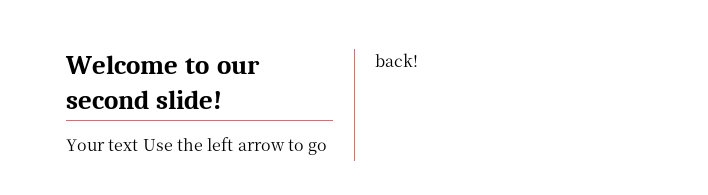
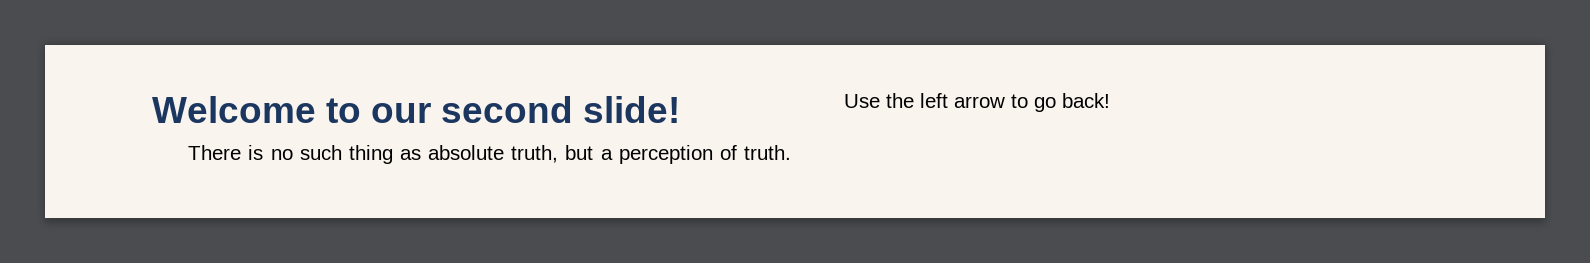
- Your text Use the left arrow to go back!
+ There is no such thing as absolute truth, but a perception of truth. Use the left arrow to go back!

